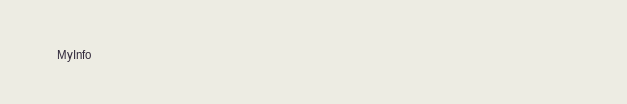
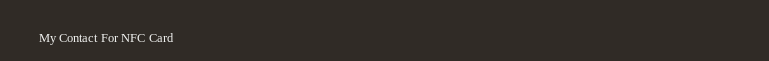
- MyInfo
+ My Contact For NFC Card

